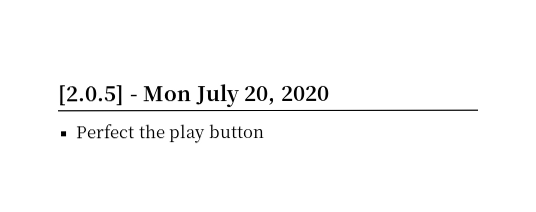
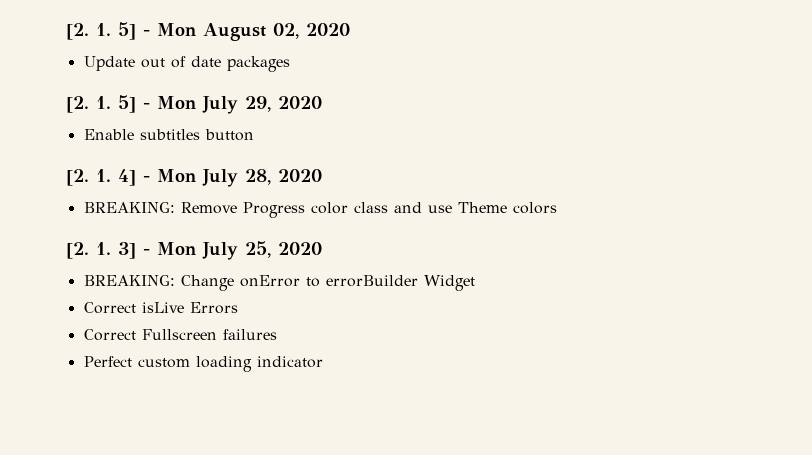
- [2.0.5] - Mon July 20, 2020
- Perfect the play button
+ [2. 1. 5] - Mon August 02, 2020
+ Update out of date packages
+ [2. 1. 5] - Mon July 29, 2020
+ Enable subtitles button
+ [2. 1. 4] - Mon July 28, 2020
+ BREAKING: Remove Progress color class and use Theme colors
+ [2. 1. 3] - Mon July 25, 2020
+ BREAKING: Change onError to errorBuilder Widget
+ Correct isLive Errors
+ Correct Fullscreen failures
+ Perfect custom loading indicator

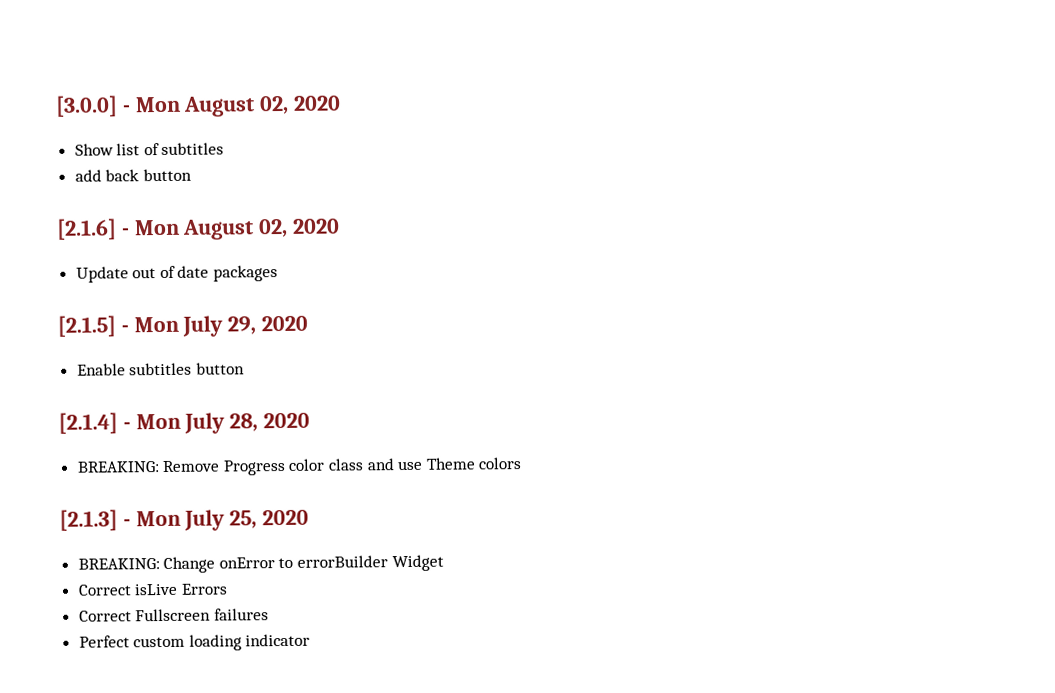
- [2. 1. 5] - Mon August 02, 2020
+ [3.0.0] - Mon August 02, 2020
+ Show list of subtitles
+ add back button
+ [2.1.6] - Mon August 02, 2020
- [2. 1. 5] - Mon July 29, 2020
+ [2.1.5] - Mon July 29, 2020
- [2. 1. 4] - Mon July 28, 2020
+ [2.1.4] - Mon July 28, 2020
- [2. 1. 3] - Mon July 25, 2020
+ [2.1.3] - Mon July 25, 2020

